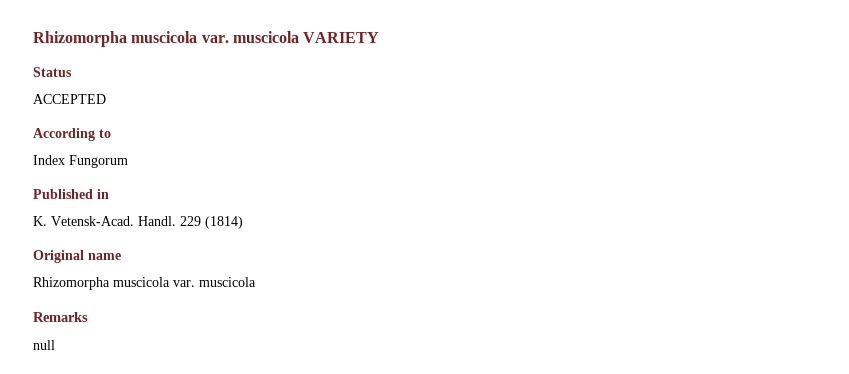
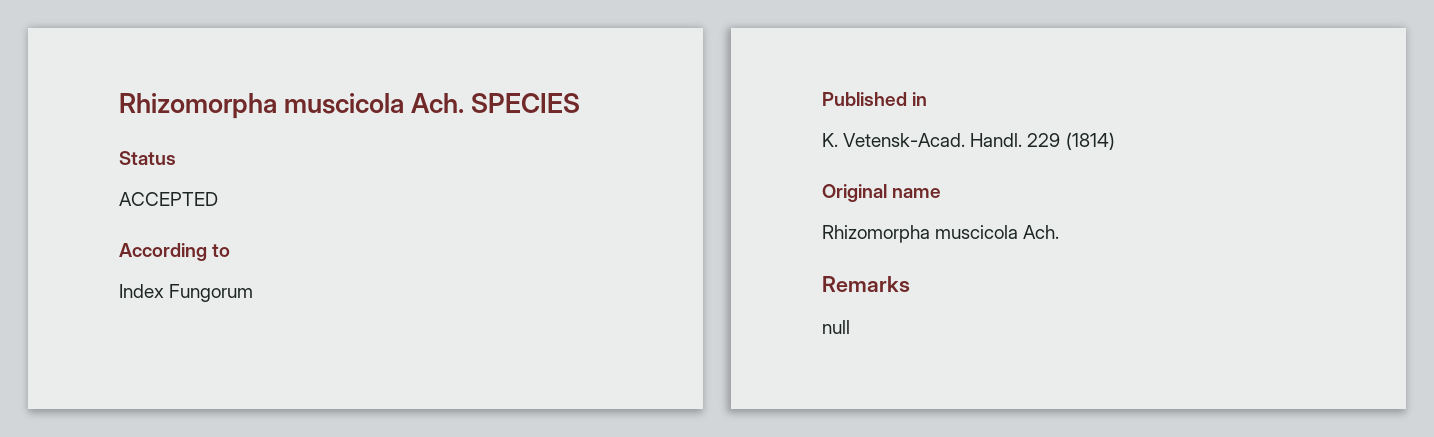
- Rhizomorpha muscicola var. muscicola VARIETY
+ Rhizomorpha muscicola Ach. SPECIES
  Original name
- Rhizomorpha muscicola var. muscicola
+ Rhizomorpha muscicola Ach.

